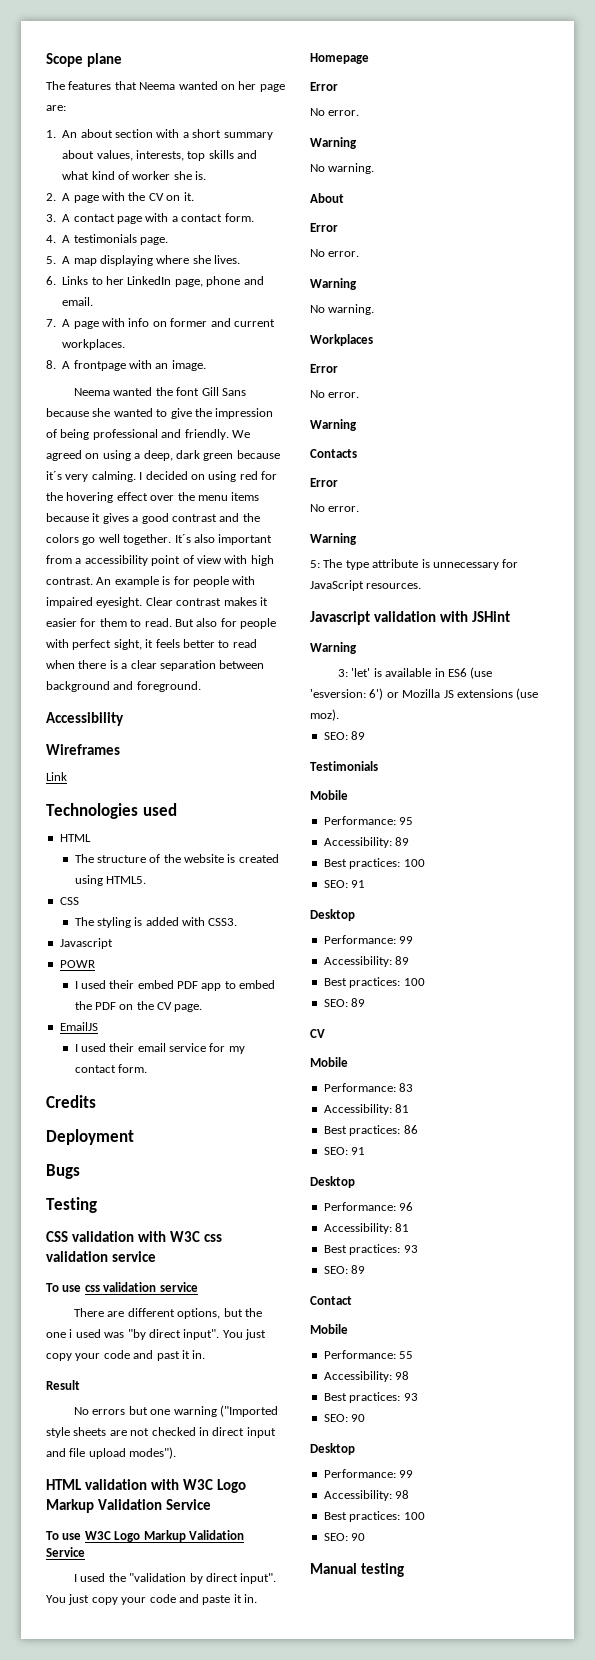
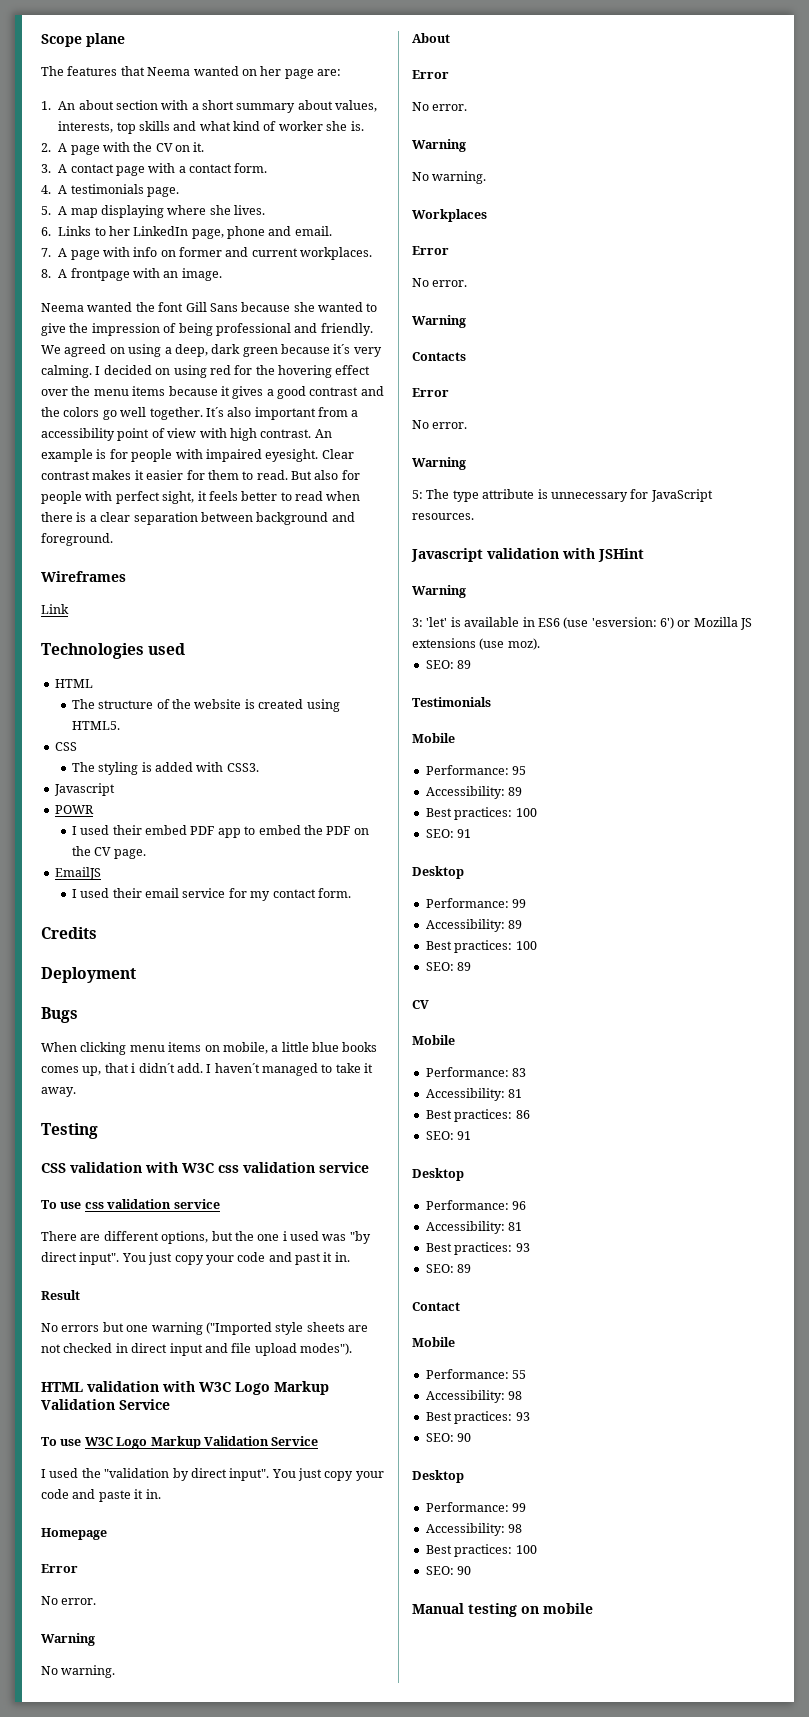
- Accessibility
+ When clicking menu items on mobile, a little blue books comes up, that i didn´t add. I haven´t managed to take it away.
- Manual testing
+ Manual testing on mobile

